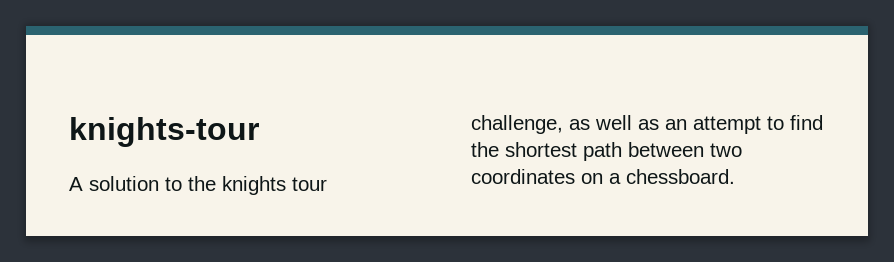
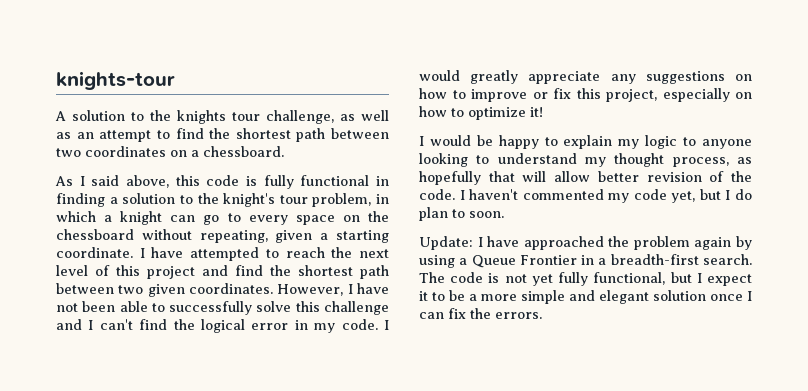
+ As I said above, this code is fully functional in finding a solution to the knight's tour problem, in which a knight can go to every space on the chessboard without repeating, given a starting coordinate. I have attempted to reach the next level of this project and find the shortest path between two given coordinates. However, I have not been able to successfully solve this challenge and I can't find the logical error in my code. I would greatly appreciate any suggestions on how to improve or fix this project, especially on how to optimize it!
+ I would be happy to explain my logic to anyone looking to understand my thought process, as hopefully that will allow better revision of the code. I haven't commented my code yet, but I do plan to soon.
+ Update: I have approached the problem again by using a Queue Frontier in a breadth-first search. The code is not yet fully functional, but I expect it to be a more simple and elegant solution once I can fix the errors.

